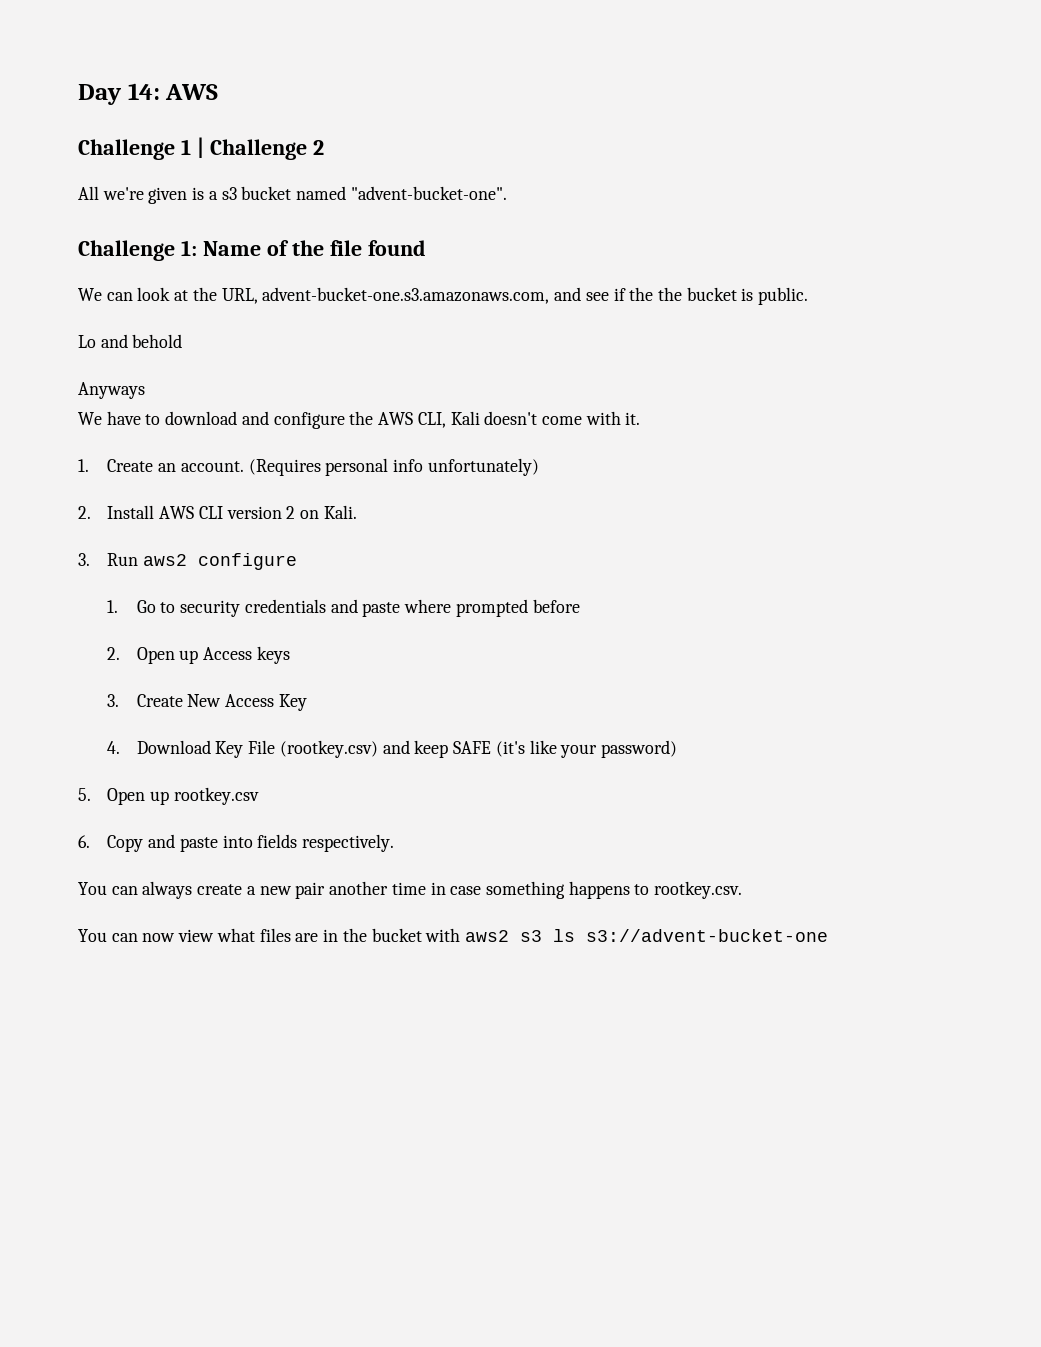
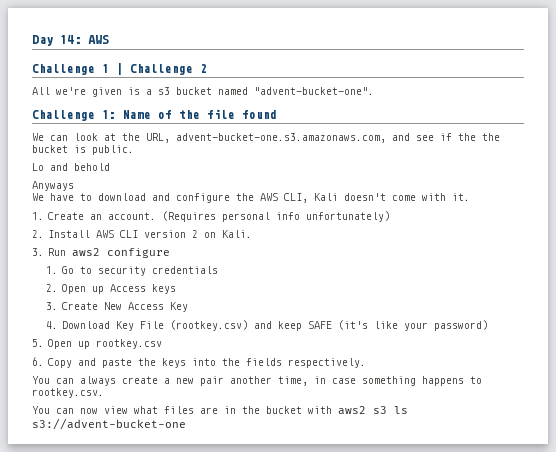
- 1. Go to security credentials and paste where prompted before
+ 1. Go to security credentials
- 6. Copy and paste into fields respectively.
+ 6. Copy and paste the keys into the fields respectively.
- You can always create a new pair another time in case something happens to rootkey.csv.
+ You can always create a new pair another time, in case something happens to rootkey.csv.

